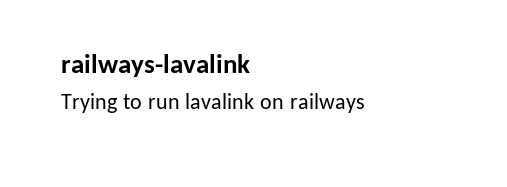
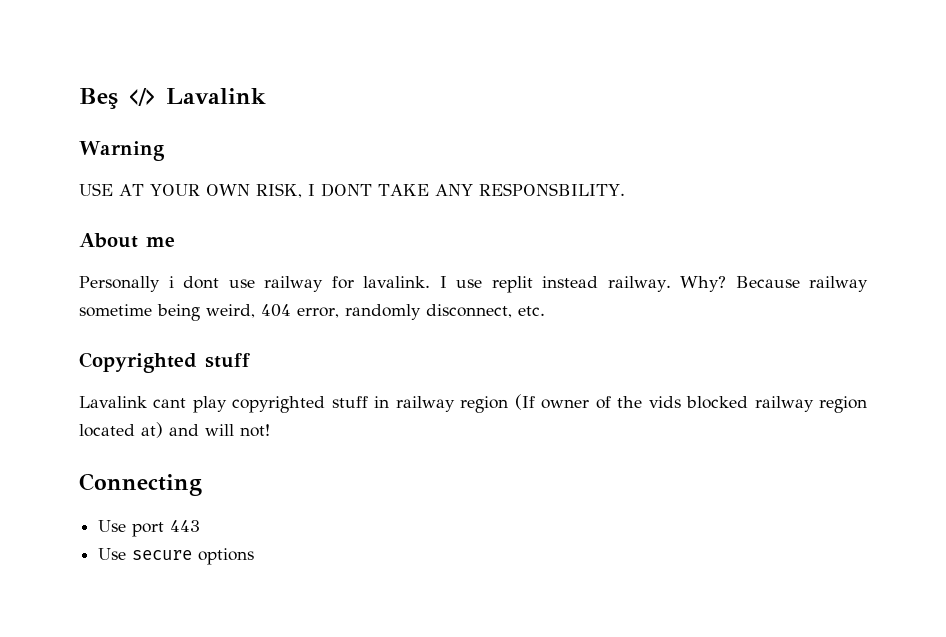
- railways-lavalink
- Trying to run lavalink on railways
+ Beş </> Lavalink
+ Warning
+ USE AT YOUR OWN RISK, I DONT TAKE ANY RESPONSBILITY.
+ About me
+ Personally i dont use railway for lavalink. I use replit instead railway. Why? Because railway sometime being weird, 404 error, randomly disconnect, etc.
+ Copyrighted stuff
+ Lavalink cant play copyrighted stuff in railway region (If owner of the vids blocked railway region located at) and will not!
+ Connecting
+ Use port 443
+ Use secure options

